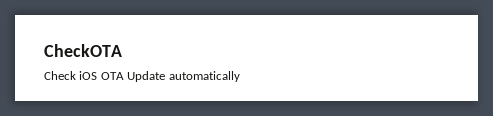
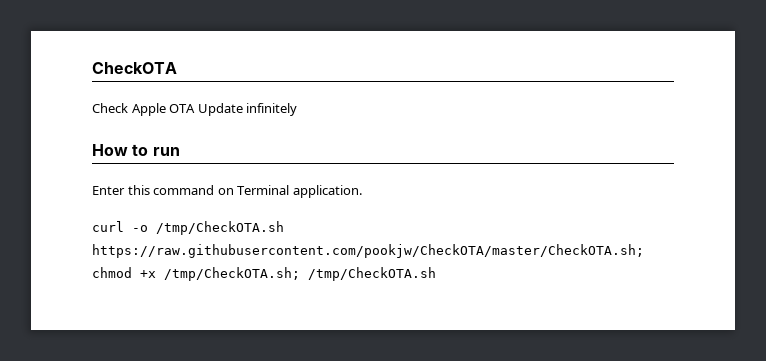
- Check iOS OTA Update automatically
+ Check Apple OTA Update infinitely
+ How to run
+ Enter this command on Terminal application.
+ curl -o /tmp/CheckOTA.sh https://raw.githubusercontent.com/pookjw/CheckOTA/master/CheckOTA.sh; chmod +x /tmp/CheckOTA.sh; /tmp/CheckOTA.sh

